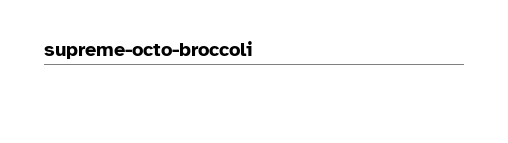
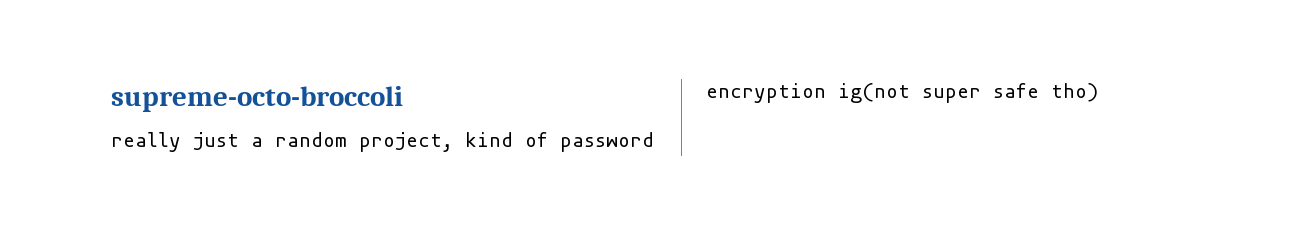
+ really just a random project, kind of password encryption ig(not super safe tho)

